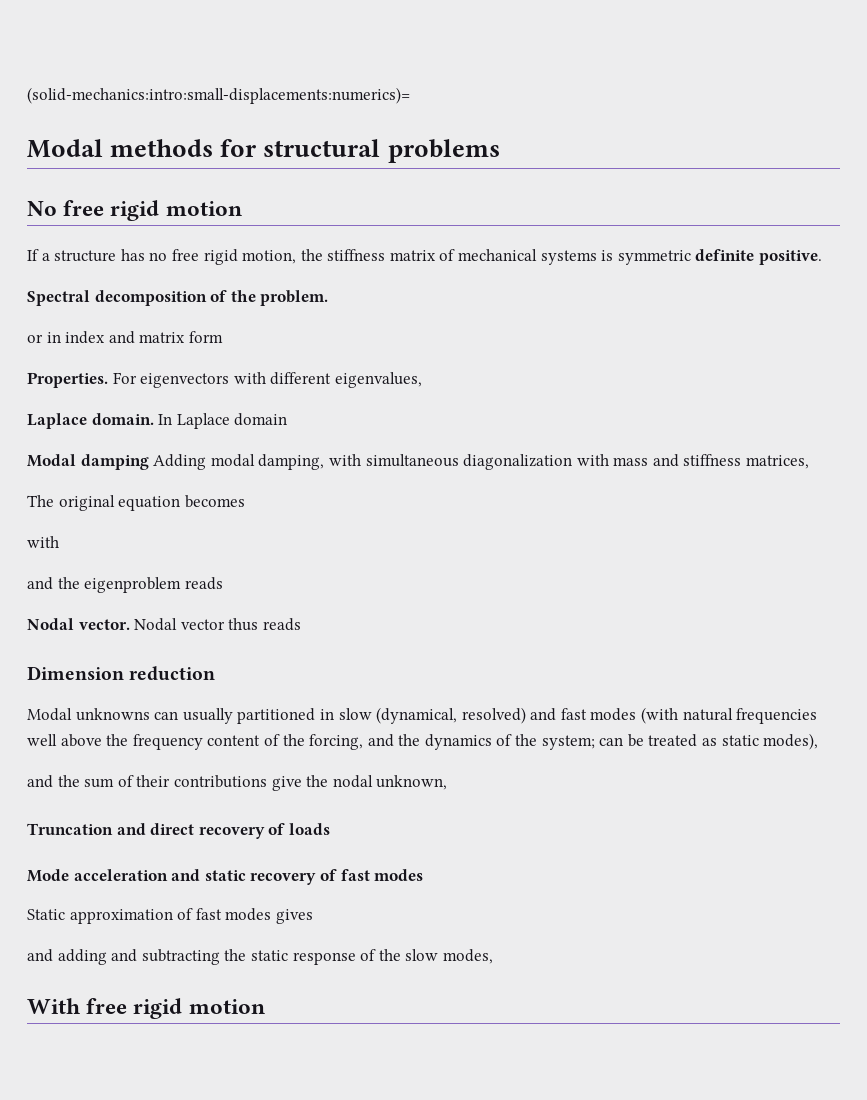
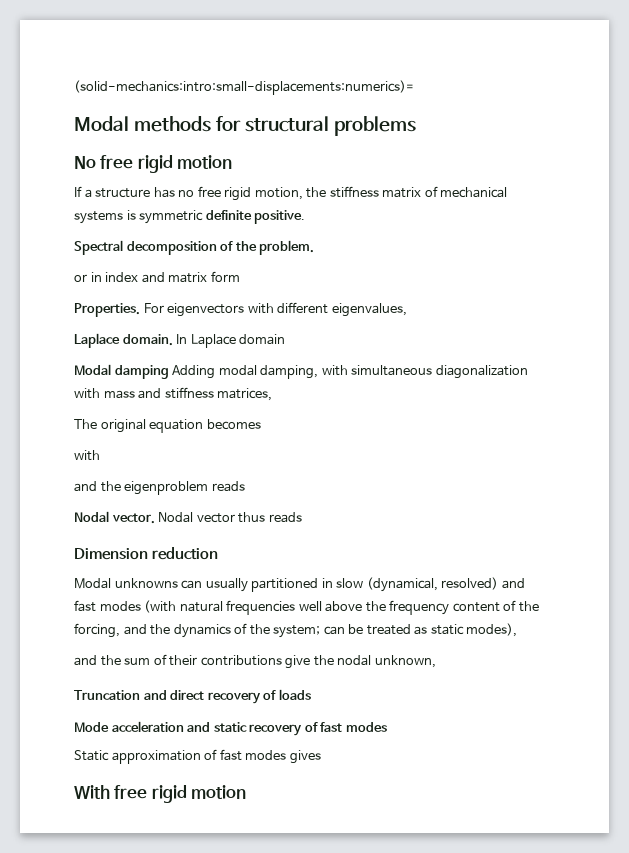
- and adding and subtracting the static response of the slow modes,

